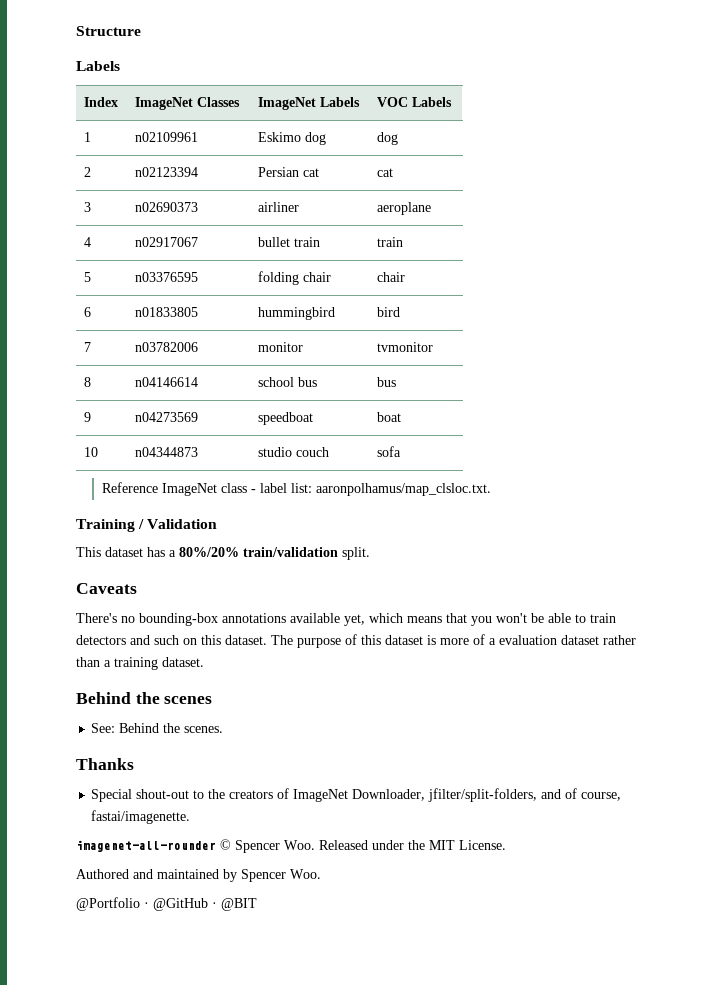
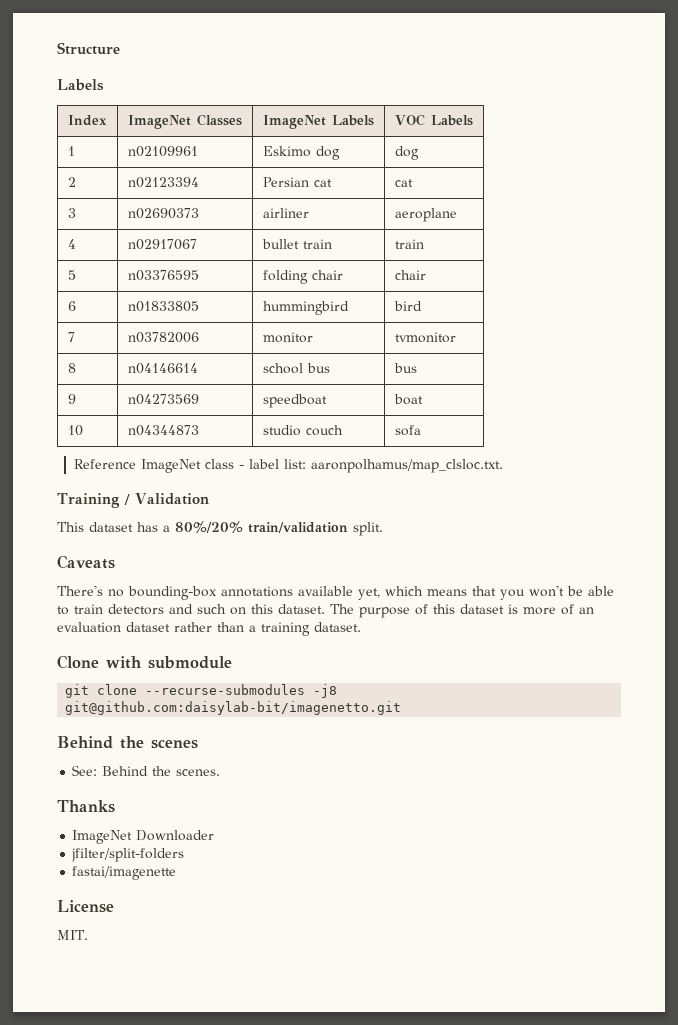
- The purpose of this dataset is more of a evaluation dataset rather than a training dataset.
+ The purpose of this dataset is more of an evaluation dataset rather than a training dataset.
+ Clone with submodule
+ git clone --recurse-submodules -j8 git@github.com:daisylab-bit/imagenetto.git
- Special shout-out to the creators of ImageNet Downloader, jfilter/split-folders, and of course, fastai/imagenette.
- imagenet-all-rounder © Spencer Woo. Released under the MIT License.
- Authored and maintained by Spencer Woo.
- @Portfolio · @GitHub · @BIT
+ ImageNet Downloader
+ jfilter/split-folders
+ fastai/imagenette
+ License
+ MIT.

